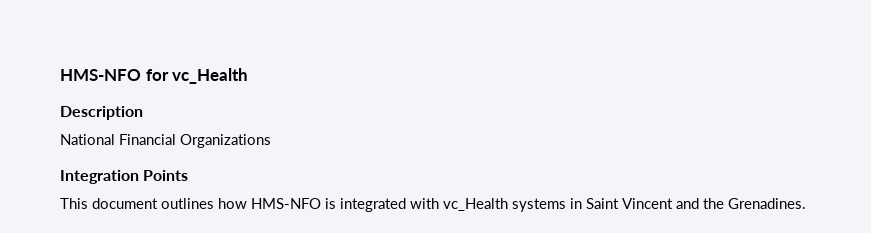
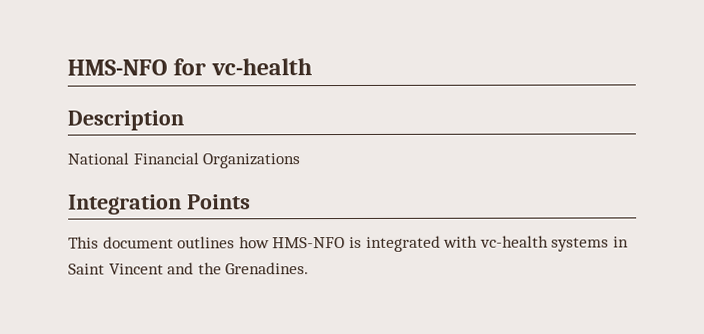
- HMS-NFO for vc_Health
+ HMS-NFO for vc-health
- This document outlines how HMS-NFO is integrated with vc_Health systems in Saint Vincent and the Grenadines.
+ This document outlines how HMS-NFO is integrated with vc-health systems in Saint Vincent and the Grenadines.

